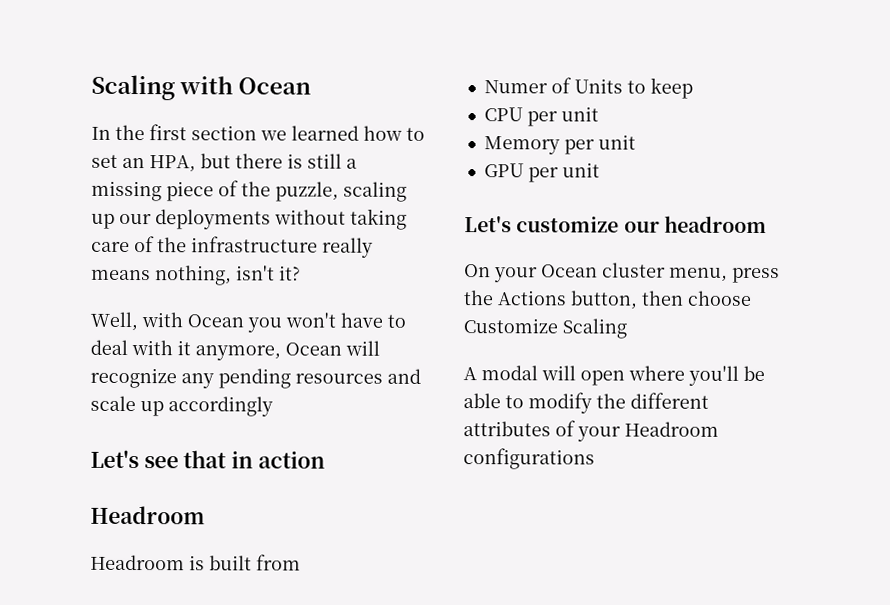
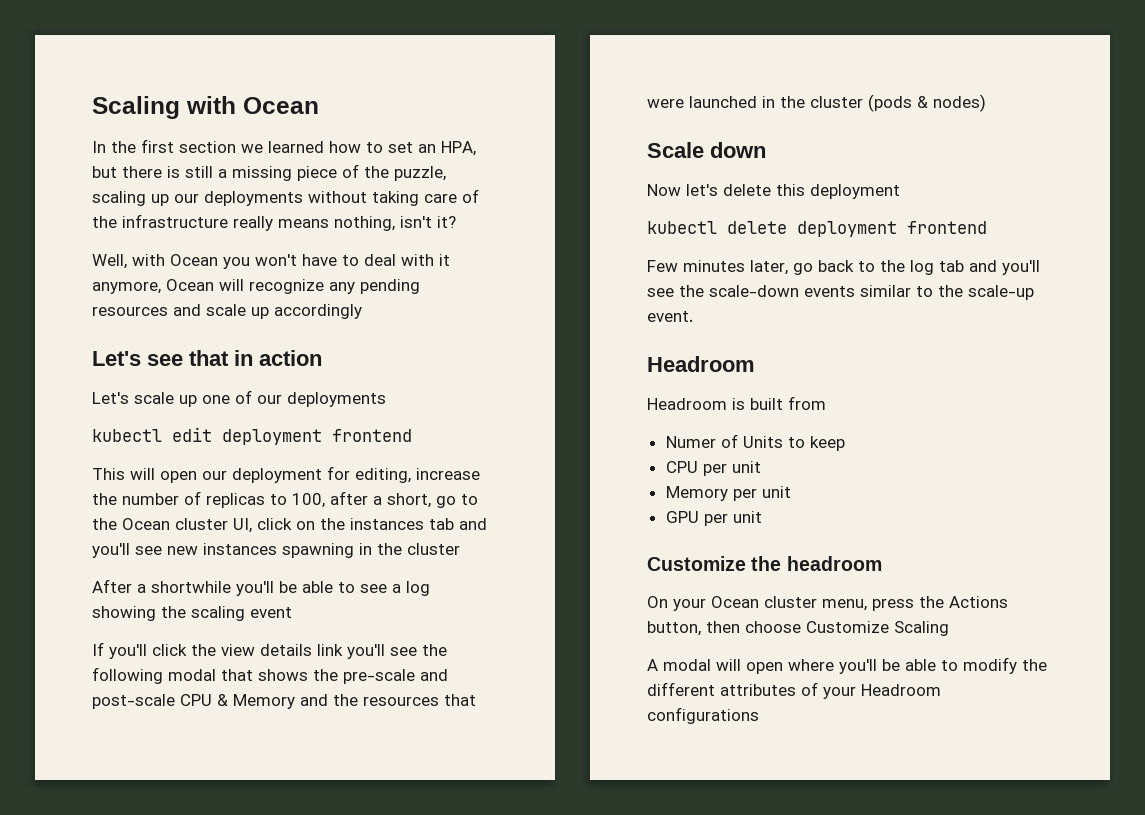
+ Let's scale up one of our deployments
+ kubectl edit deployment frontend
+ This will open our deployment for editing, increase the number of replicas to 100, after a short, go to the Ocean cluster UI, click on the instances tab and you'll see new instances spawning in the cluster
+ After a shortwhile you'll be able to see a log showing the scaling event
+ If you'll click the view details link you'll see the following modal that shows the pre-scale and post-scale CPU & Memory and the resources that were launched in the cluster (pods & nodes)
+ Scale down
+ Now let's delete this deployment
+ kubectl delete deployment frontend
+ Few minutes later, go back to the log tab and you'll see the scale-down events similar to the scale-up event.
- Let's customize our headroom
+ Customize the headroom

